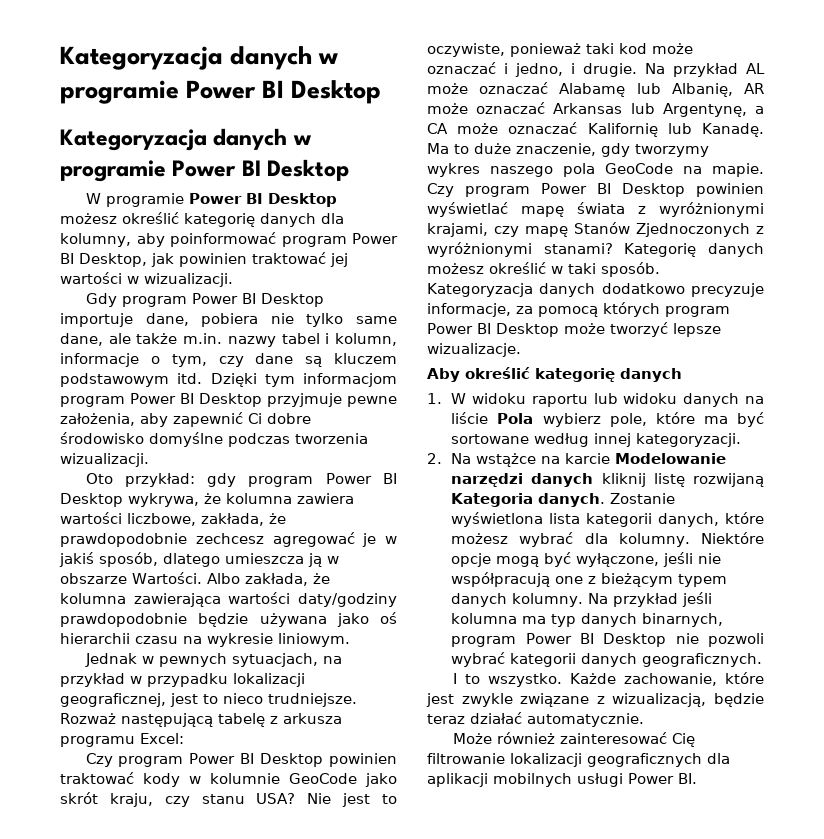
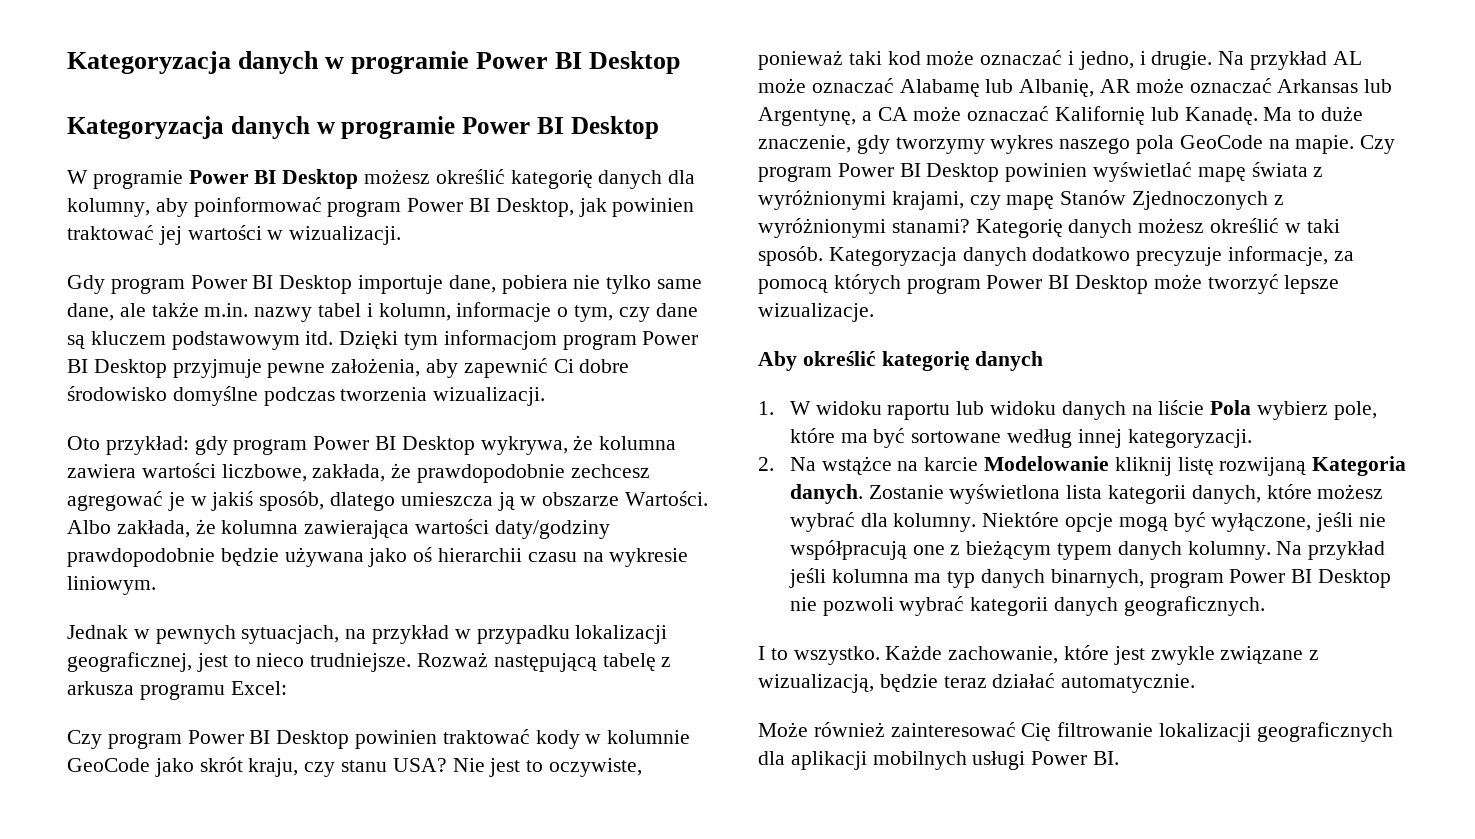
- 2. Na wstążce na karcie Modelowanie narzędzi danych kliknij listę rozwijaną Kategoria danych.
+ 2. Na wstążce na karcie Modelowanie kliknij listę rozwijaną Kategoria danych.

